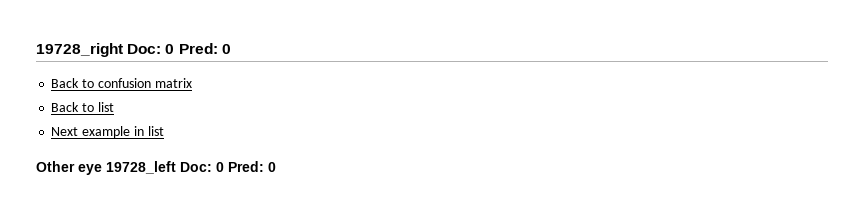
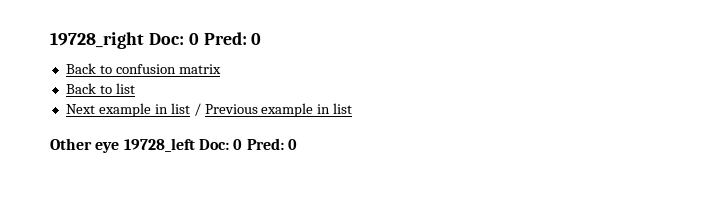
- Next example in list
+ Next example in list / Previous example in list

